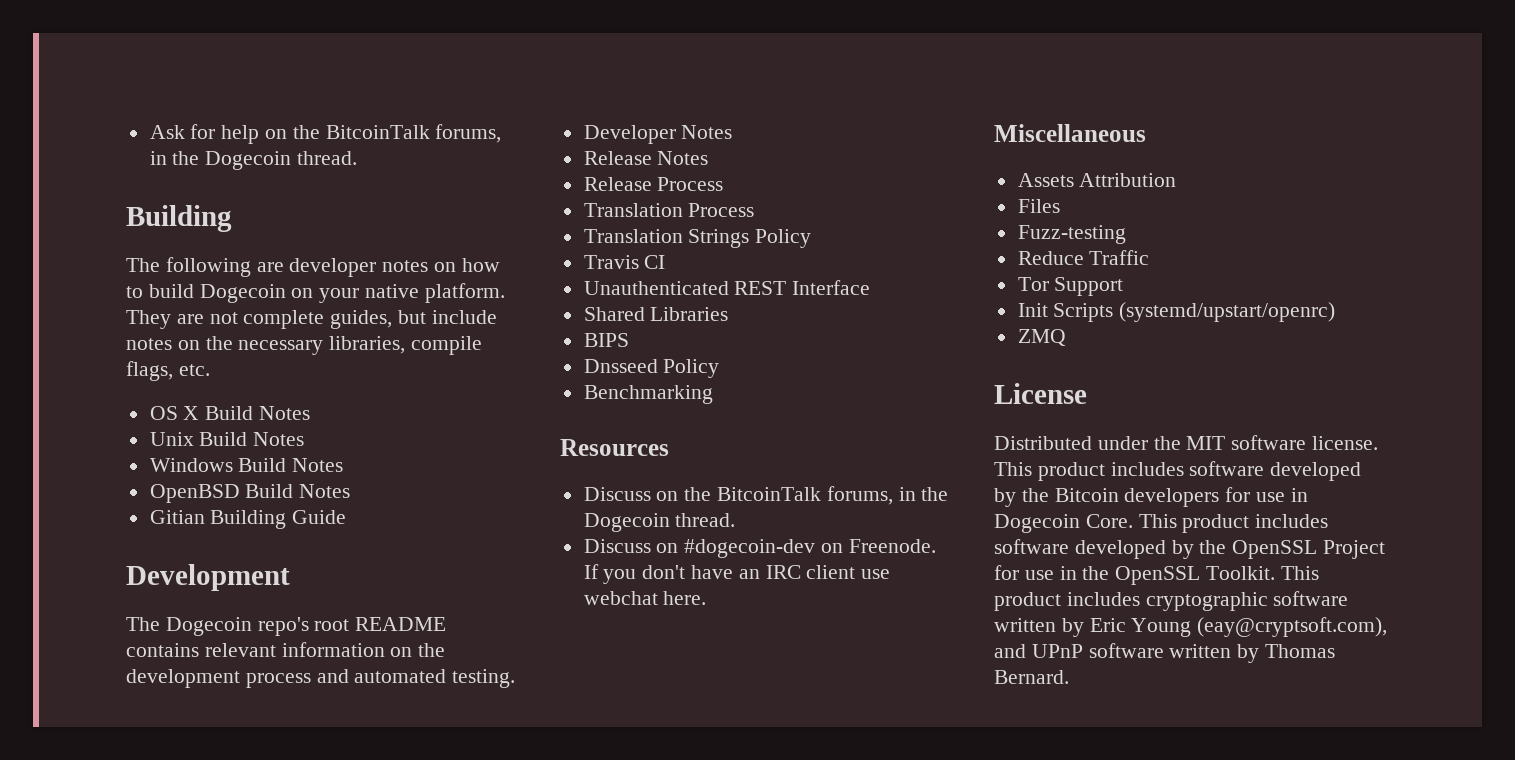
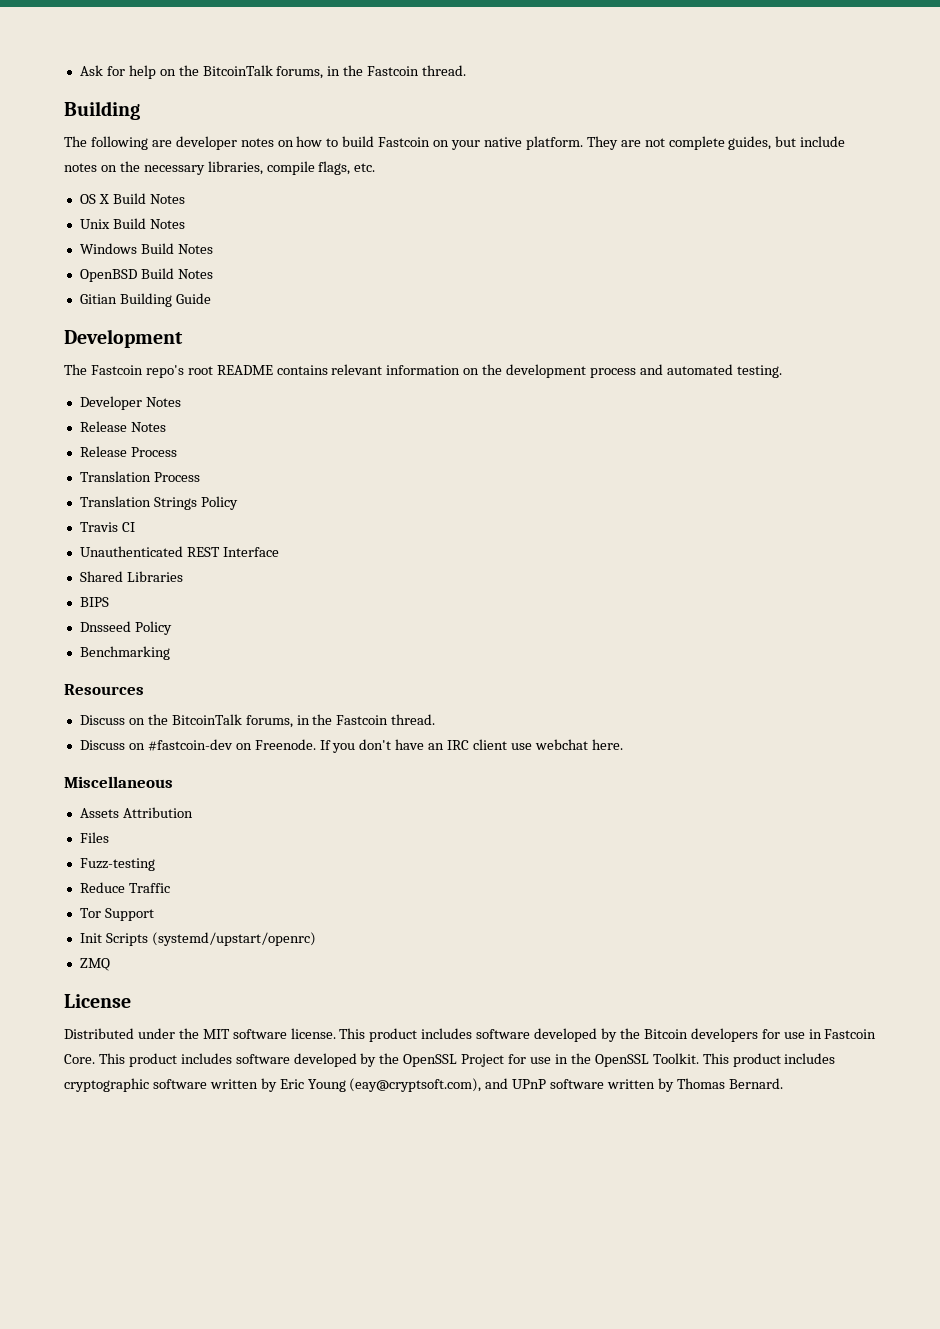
- Ask for help on the BitcoinTalk forums, in the Dogecoin thread.
+ Ask for help on the BitcoinTalk forums, in the Fastcoin thread.
- The following are developer notes on how to build Dogecoin on your native platform.
+ The following are developer notes on how to build Fastcoin on your native platform.
- The Dogecoin repo's root README contains relevant information on the development process and automated testing.
+ The Fastcoin repo's root README contains relevant information on the development process and automated testing.
- Discuss on the BitcoinTalk forums, in the Dogecoin thread.
+ Discuss on the BitcoinTalk forums, in the Fastcoin thread.
- Discuss on #dogecoin-dev on Freenode.
+ Discuss on #fastcoin-dev on Freenode.
- This product includes software developed by the Bitcoin developers for use in Dogecoin Core.
+ This product includes software developed by the Bitcoin developers for use in Fastcoin Core.

